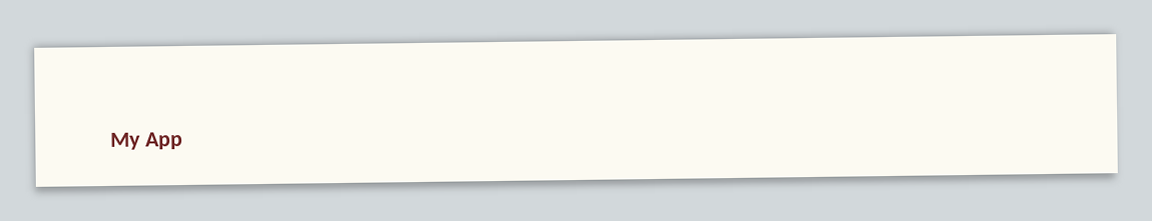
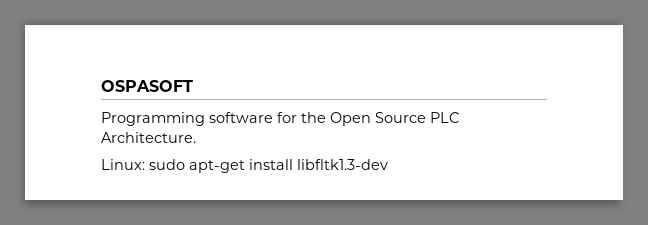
- My App
+ OSPASOFT
+ Programming software for the Open Source PLC Architecture.
+ Linux: sudo apt-get install libfltk1.3-dev

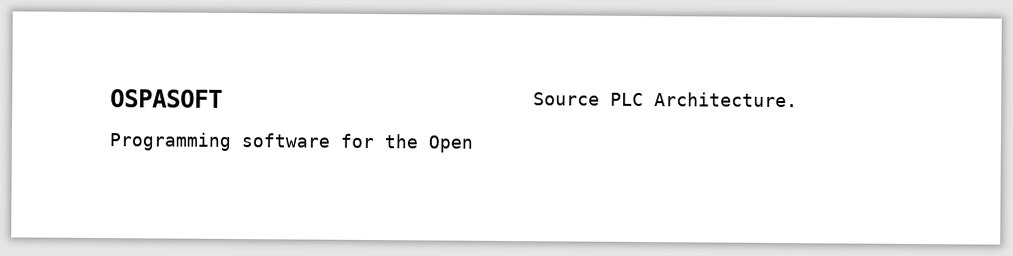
- Linux: sudo apt-get install libfltk1.3-dev

